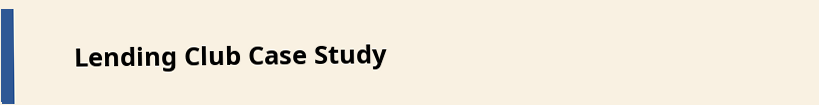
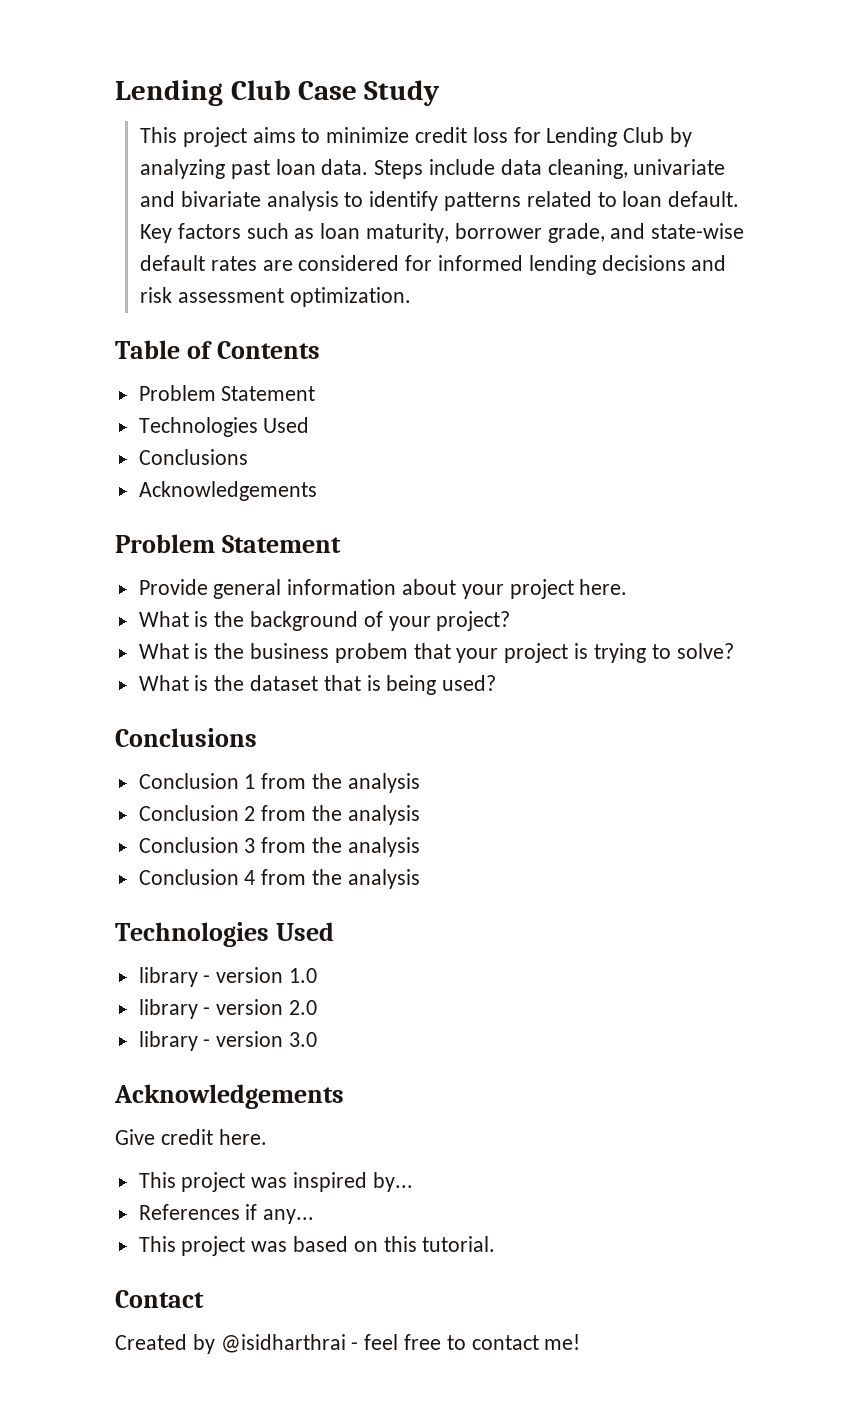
+ This project aims to minimize credit loss for Lending Club by analyzing past loan data. Steps include data cleaning, univariate and bivariate analysis to identify patterns related to loan default. Key factors such as loan maturity, borrower grade, and state-wise default rates are considered for informed lending decisions and risk assessment optimization.
+ Table of Contents
+ Problem Statement
+ Technologies Used
+ Conclusions
+ Acknowledgements
+ Problem Statement
+ Provide general information about your project here.
+ What is the background of your project?
+ What is the business probem that your project is trying to solve?
+ What is the dataset that is being used?
+ Conclusions
+ Conclusion 1 from the analysis
+ Conclusion 2 from the analysis
+ Conclusion 3 from the analysis
+ Conclusion 4 from the analysis
+ Technologies Used
+ library - version 1.0
+ library - version 2.0
+ library - version 3.0
+ Acknowledgements
+ Give credit here.
+ This project was inspired by...
+ References if any...
+ This project was based on this tutorial.
+ Contact
+ Created by @isidharthrai - feel free to contact me!

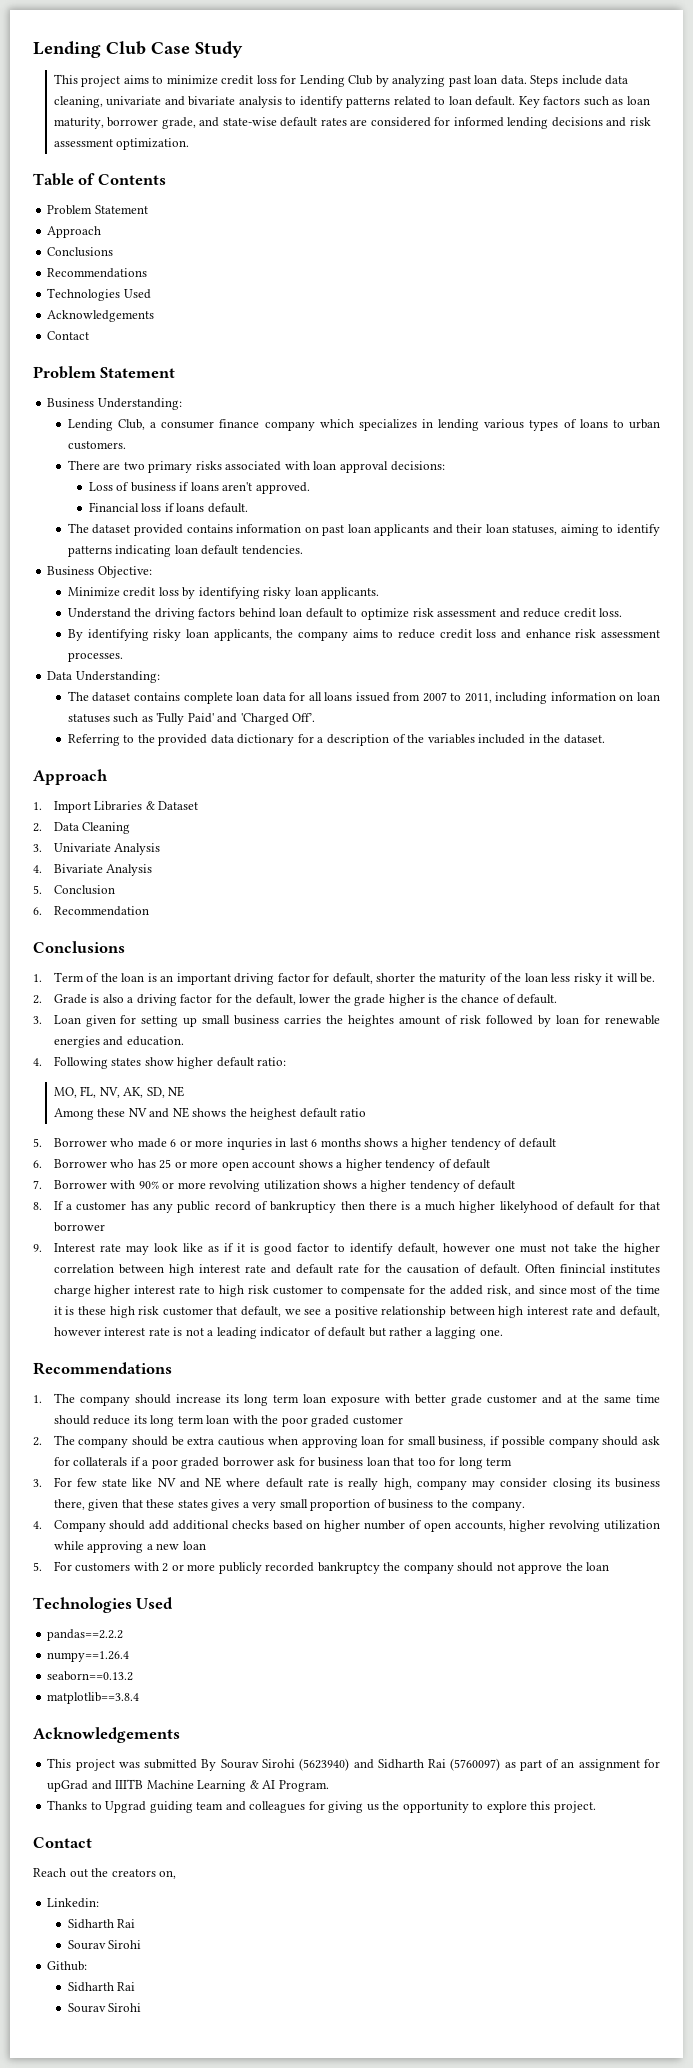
  Table of Contents
  Problem Statement
+ Approach
+ Conclusions
+ Recommendations
  Technologies Used
+ Acknowledgements
+ Contact
+ Problem Statement
+ Business Understanding:
+ Lending Club, a consumer finance company which specializes in lending various types of loans to urban customers.
+ There are two primary risks associated with loan approval decisions:
+ Loss of business if loans aren't approved.
+ Financial loss if loans default.
+ The dataset provided contains information on past loan applicants and their loan statuses, aiming to identify patterns indicating loan default tendencies.
+ Business Objective:
+ Minimize credit loss by identifying risky loan applicants.
+ Understand the driving factors behind loan default to optimize risk assessment and reduce credit loss.
+ By identifying risky loan applicants, the company aims to reduce credit loss and enhance risk assessment processes.
+ Data Understanding:
+ The dataset contains complete loan data for all loans issued from 2007 to 2011, including information on loan statuses such as 'Fully Paid' and 'Charged Off’.
+ Referring to the provided data dictionary for a description of the variables included in the dataset.
+ Approach
+ 1. Import Libraries & Dataset
+ 2. Data Cleaning
+ 3. Univariate Analysis
+ 4. Bivariate Analysis
+ 5. Conclusion
+ 6. Recommendation
  Conclusions
+ 1. Term of the loan is an important driving factor for default, shorter the maturity of the loan less risky it will be.
+ 2. Grade is also a driving factor for the default, lower the grade higher is the chance of default.
+ 3. Loan given for setting up small business carries the heightes amount of risk followed by loan for renewable energies and education.
+ 4. Following states show higher default ratio:
+ MO, FL, NV, AK, SD, NE
+ Among these NV and NE shows the heighest default ratio
+ 5. Borrower who made 6 or more inquries in last 6 months shows a higher tendency of default
+ 6. Borrower who has 25 or more open account shows a higher tendency of default
+ 7. Borrower with 90% or more revolving utilization shows a higher tendency of default
+ 8. If a customer has any public record of bankrupticy then there is a much higher likelyhood of default for that borrower
+ 9. Interest rate may look like as if it is good factor to identify default, however one must not take the higher correlation between high interest rate and default rate for the causation of default. Often finincial institutes charge higher interest rate to high risk customer to compensate for the added risk, and since most of the time it is these high risk customer that default, we see a positive relationship between high interest rate and default, however interest rate is not a leading indicator of default but rather a lagging one.
+ Recommendations
+ 1. The company should increase its long term loan exposure with better grade customer and at the same time should reduce its long term loan with the poor graded customer
+ 2. The company should be extra cautious when approving loan for small business, if possible company should ask for collaterals if a poor graded borrower ask for business loan that too for long term
+ 3. For few state like NV and NE where default rate is really high, company may consider closing its business there, given that these states gives a very small proportion of business to the company.
+ 4. Company should add additional checks based on higher number of open accounts, higher revolving utilization while approving a new loan
+ 5. For customers with 2 or more publicly recorded bankruptcy the company should not approve the loan
+ Technologies Used
+ pandas==2.2.2
+ numpy==1.26.4
+ seaborn==0.13.2
+ matplotlib==3.8.4
  Acknowledgements
- Problem Statement
- Provide general information about your project here.
- What is the background of your project?
- What is the business probem that your project is trying to solve?
- What is the dataset that is being used?
- Conclusions
- Conclusion 1 from the analysis
- Conclusion 2 from the analysis
- Conclusion 3 from the analysis
- Conclusion 4 from the analysis
- Technologies Used
- library - version 1.0
- library - version 2.0
- library - version 3.0
- Acknowledgements
- Give credit here.
- This project was inspired by...
- References if any...
- This project was based on this tutorial.
+ This project was submitted By Sourav Sirohi (5623940) and Sidharth Rai (5760097) as part of an assignment for upGrad and IIITB Machine Learning & AI Program.
+ Thanks to Upgrad guiding team and colleagues for giving us the opportunity to explore this project.
  Contact
- Created by @isidharthrai - feel free to contact me!
+ Reach out the creators on,
+ Linkedin:
+ Sidharth Rai
+ Sourav Sirohi
+ Github:
+ Sidharth Rai
+ Sourav Sirohi

